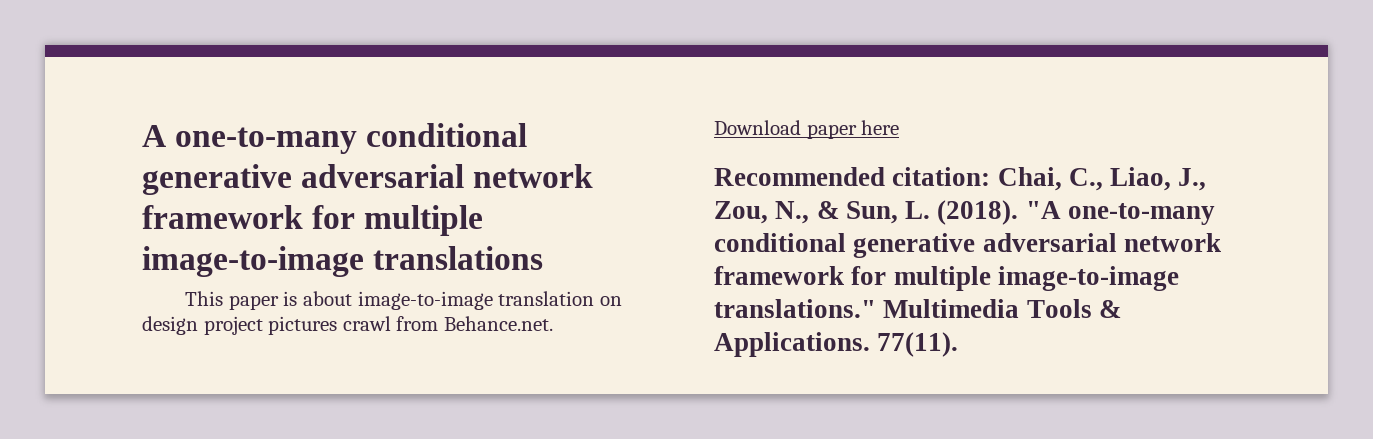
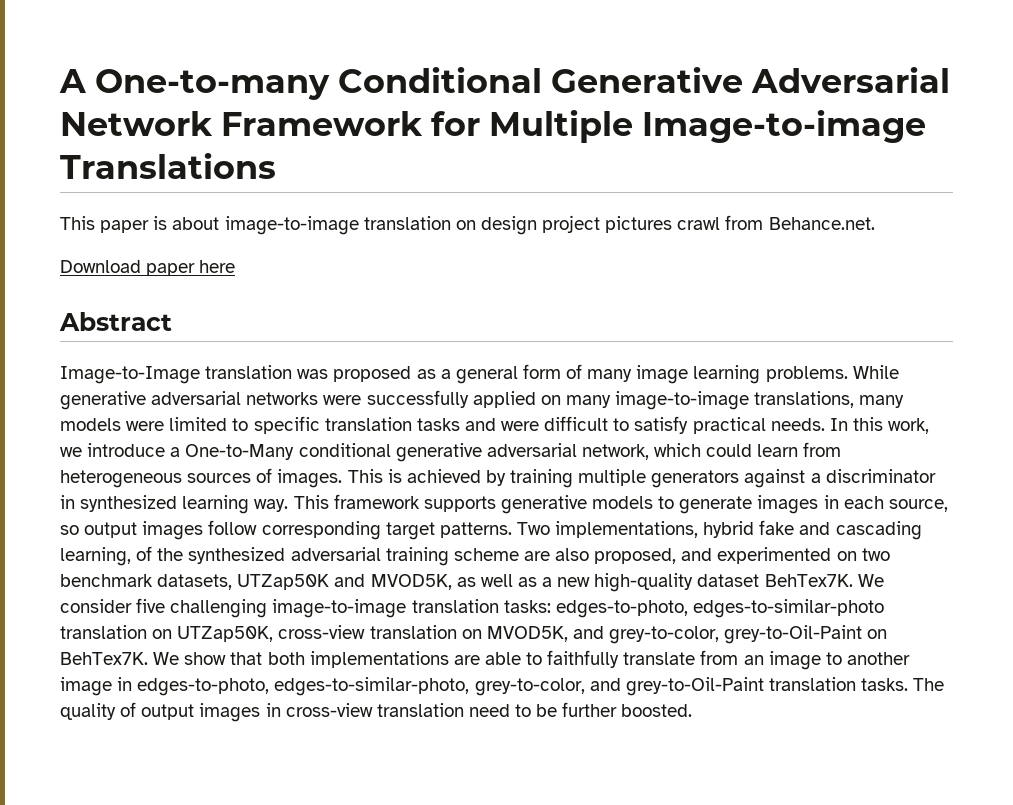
- A one-to-many conditional generative adversarial network framework for multiple image-to-image translations
+ A One-to-many Conditional Generative Adversarial Network Framework for Multiple Image-to-image Translations
- Recommended citation: Chai, C., Liao, J., Zou, N., & Sun, L. (2018). "A one-to-many conditional generative adversarial network framework for multiple image-to-image translations." Multimedia Tools & Applications. 77(11).
+ Abstract
+ Image-to-Image translation was proposed as a general form of many image learning problems. While generative adversarial networks were successfully applied on many image-to-image translations, many models were limited to specific translation tasks and were difficult to satisfy practical needs. In this work, we introduce a One-to-Many conditional generative adversarial network, which could learn from heterogeneous sources of images. This is achieved by training multiple generators against a discriminator in synthesized learning way. This framework supports generative models to generate images in each source, so output images follow corresponding target patterns. Two implementations, hybrid fake and cascading learning, of the synthesized adversarial training scheme are also proposed, and experimented on two benchmark datasets, UTZap50K and MVOD5K, as well as a new high-quality dataset BehTex7K. We consider five challenging image-to-image translation tasks: edges-to-photo, edges-to-similar-photo translation on UTZap50K, cross-view translation on MVOD5K, and grey-to-color, grey-to-Oil-Paint on BehTex7K. We show that both implementations are able to faithfully translate from an image to another image in edges-to-photo, edges-to-similar-photo, grey-to-color, and grey-to-Oil-Paint translation tasks. The quality of output images in cross-view translation need to be further boosted.

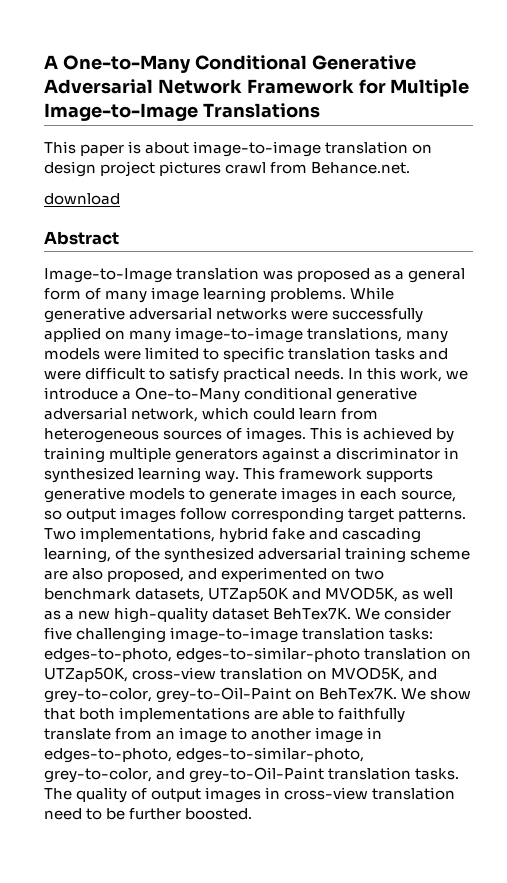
- A One-to-many Conditional Generative Adversarial Network Framework for Multiple Image-to-image Translations
+ A One-to-Many Conditional Generative Adversarial Network Framework for Multiple Image-to-Image Translations
- Download paper here
+ download

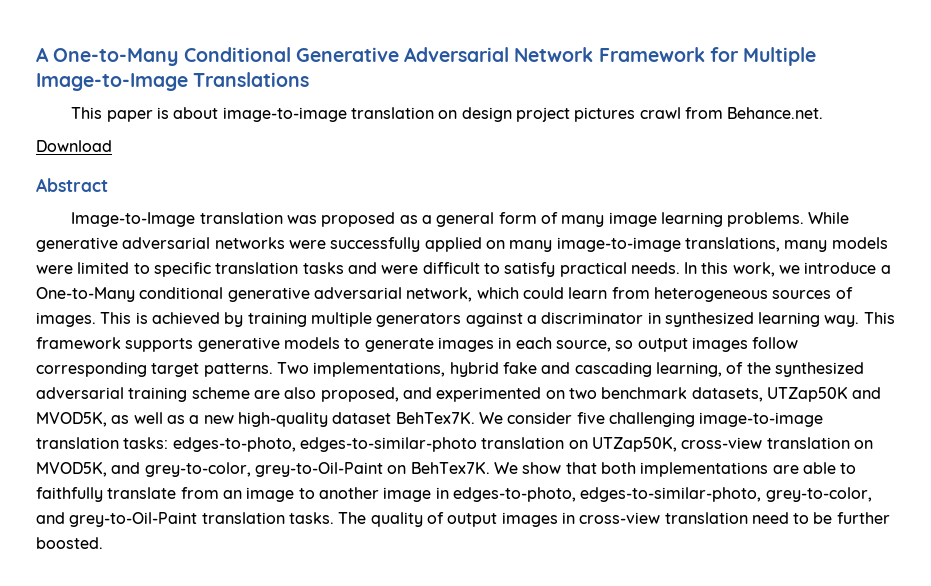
- download
+ Download

